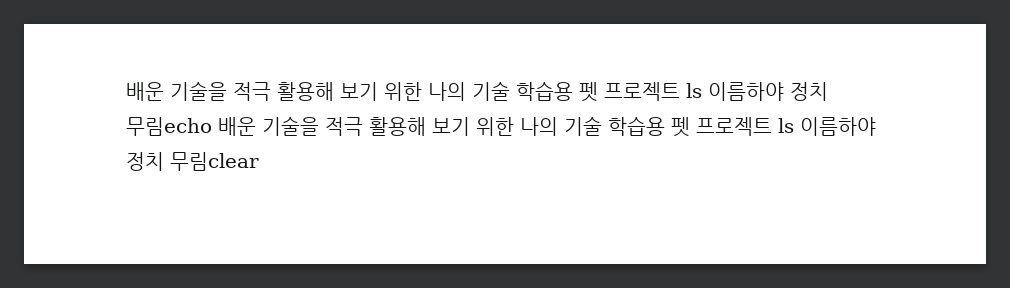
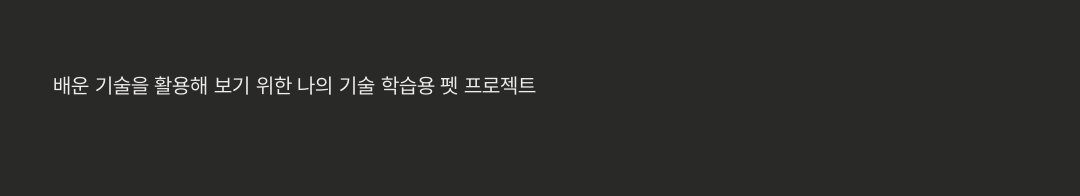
- 배운 기술을 적극 활용해 보기 위한 나의 기술 학습용 펫 프로젝트 ls 이름하야 정치 무림echo 배운 기술을 적극 활용해 보기 위한 나의 기술 학습용 펫 프로젝트 ls 이름하야 정치 무림clear
+ 배운 기술을 활용해 보기 위한 나의 기술 학습용 펫 프로젝트

